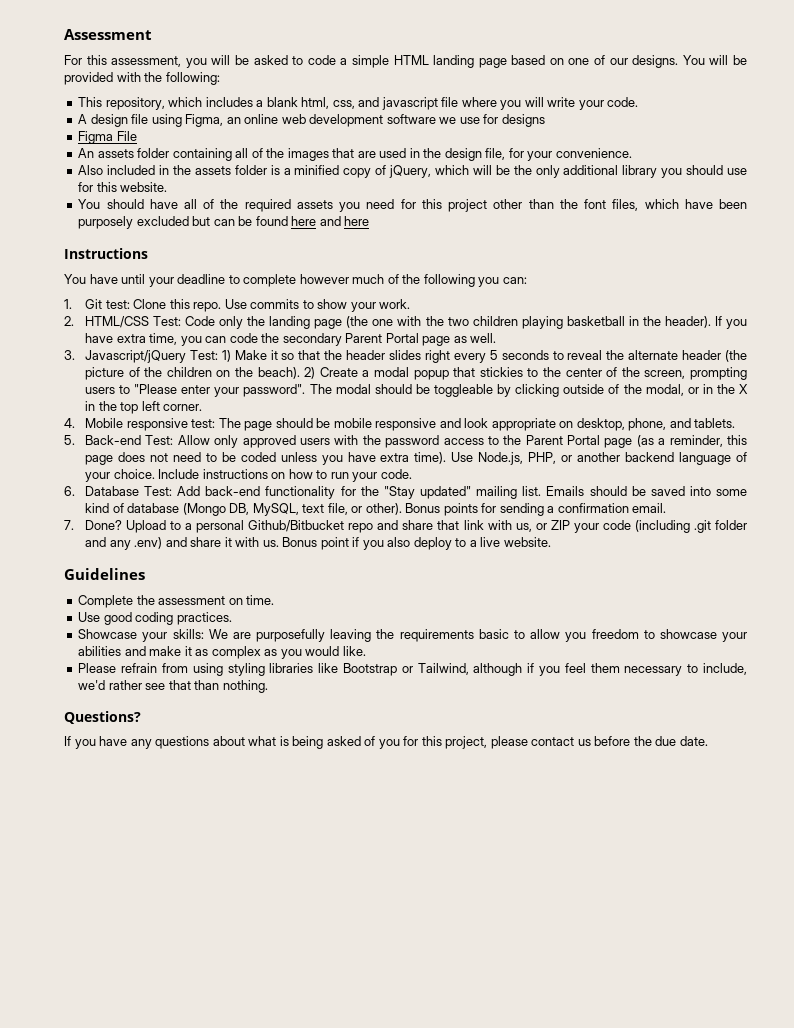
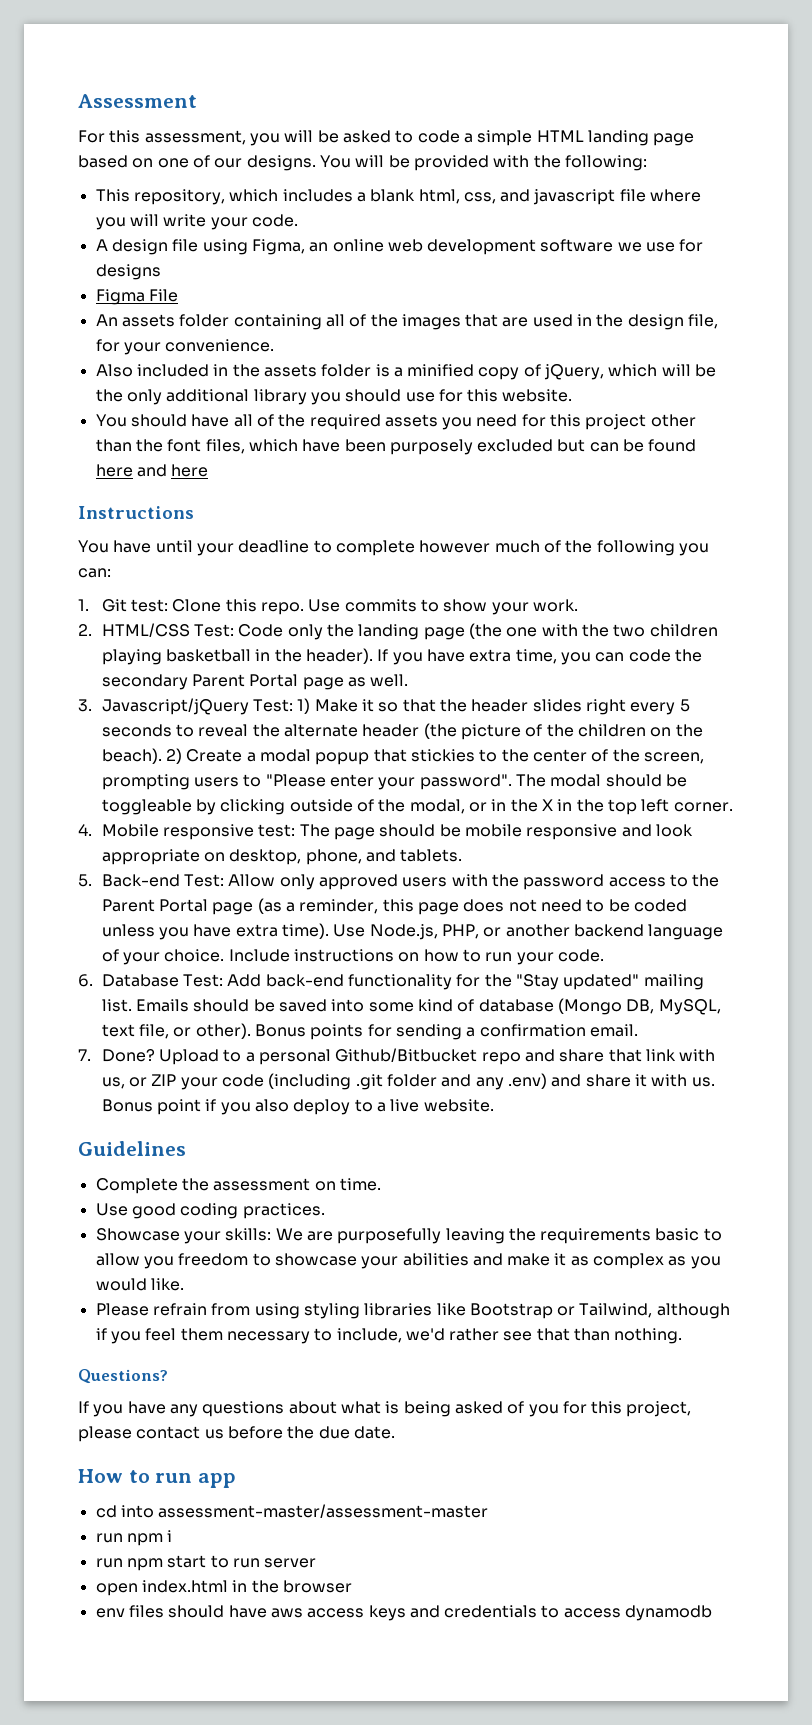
+ How to run app
+ cd into assessment-master/assessment-master
+ run npm i
+ run npm start to run server
+ open index.html in the browser
+ env files should have aws access keys and credentials to access dynamodb

